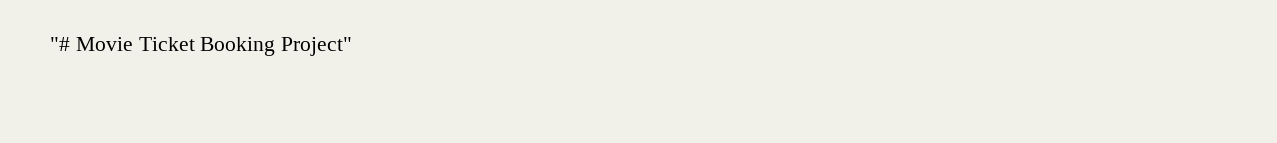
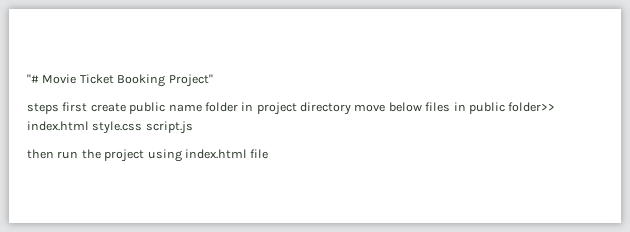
+ steps first create public name folder in project directory move below files in public folder>> index.html style.css script.js
+ then run the project using index.html file

